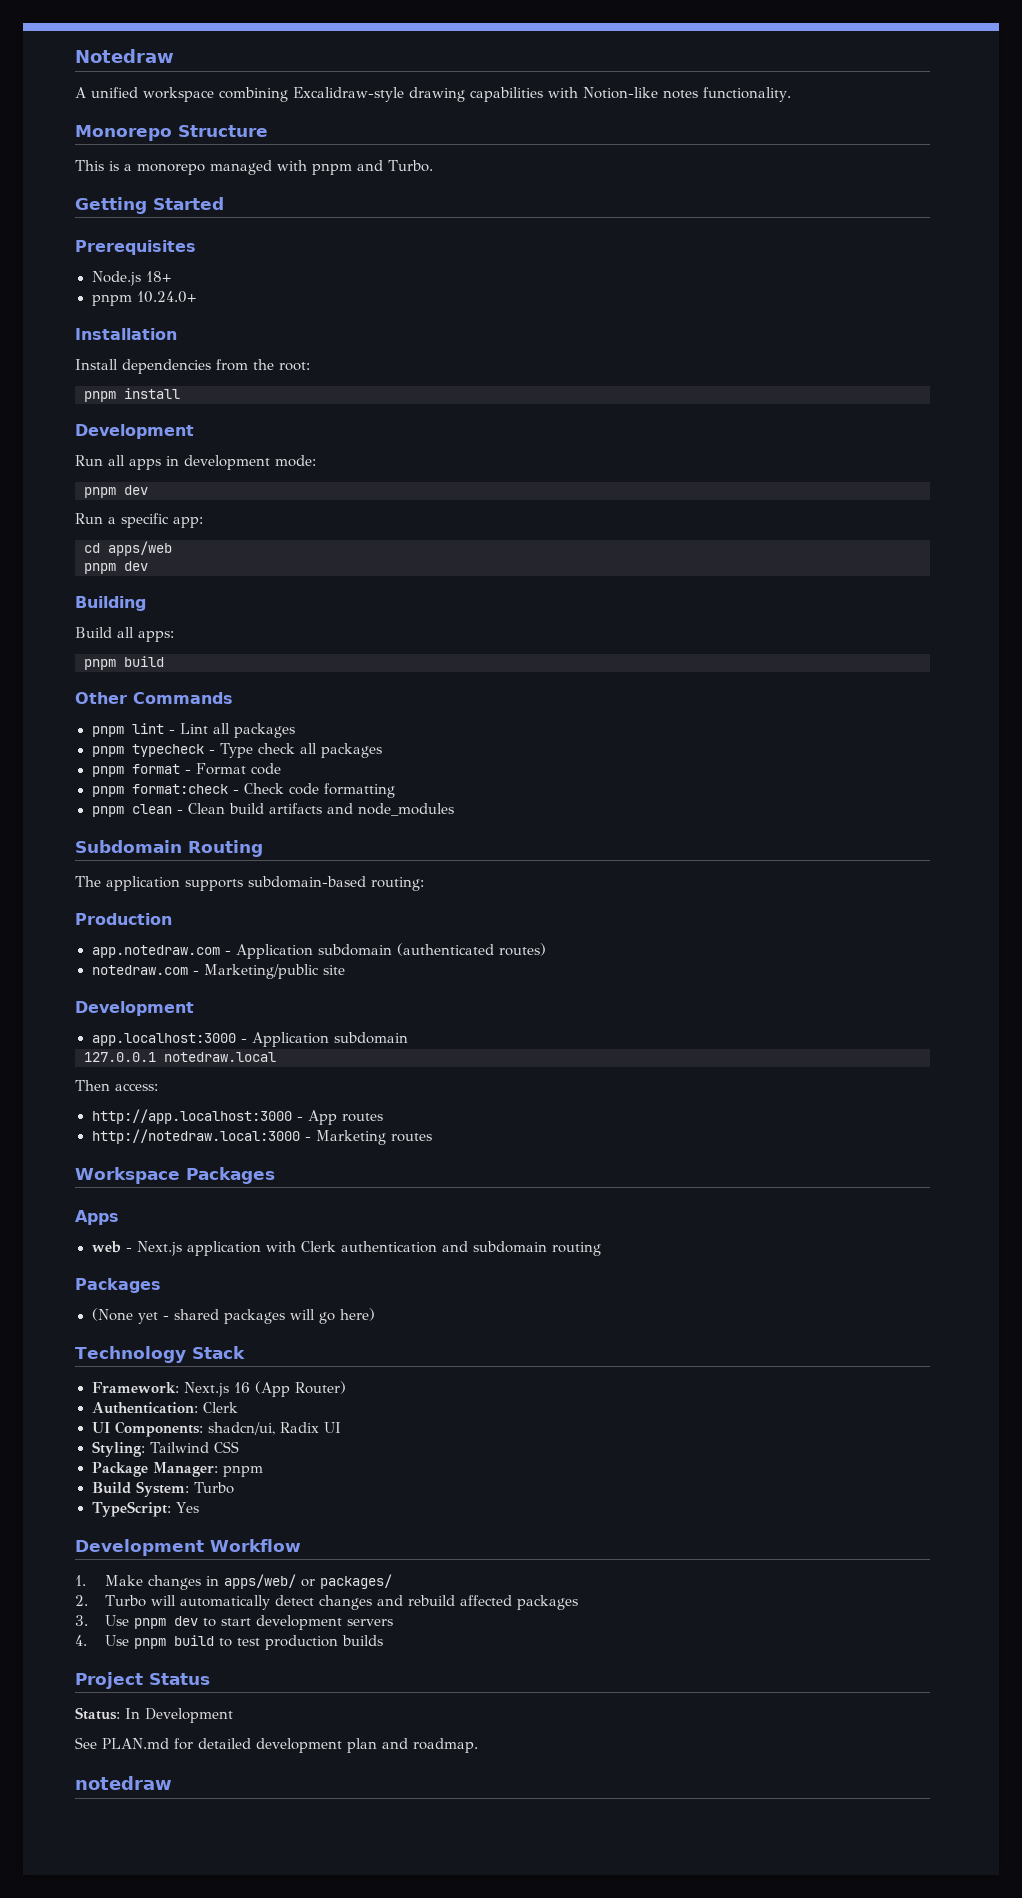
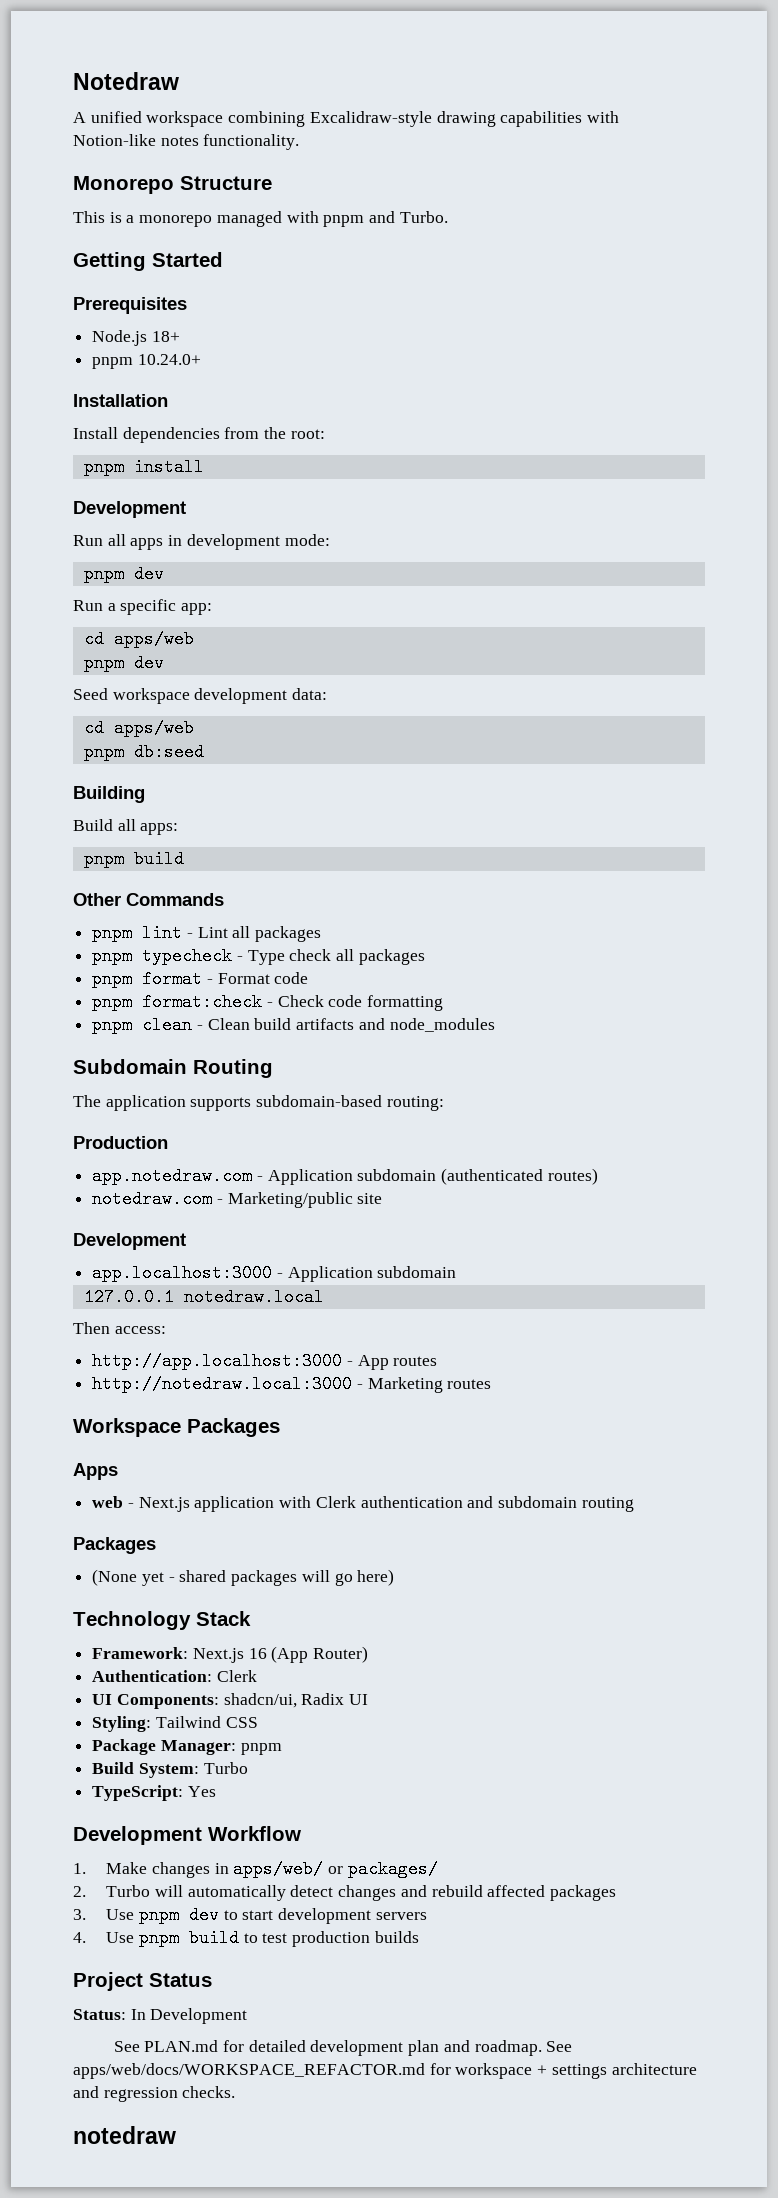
+ Seed workspace development data:
+ cd apps/web
+ pnpm db:seed
+ See apps/web/docs/WORKSPACE_REFACTOR.md for workspace + settings architecture and regression checks.

